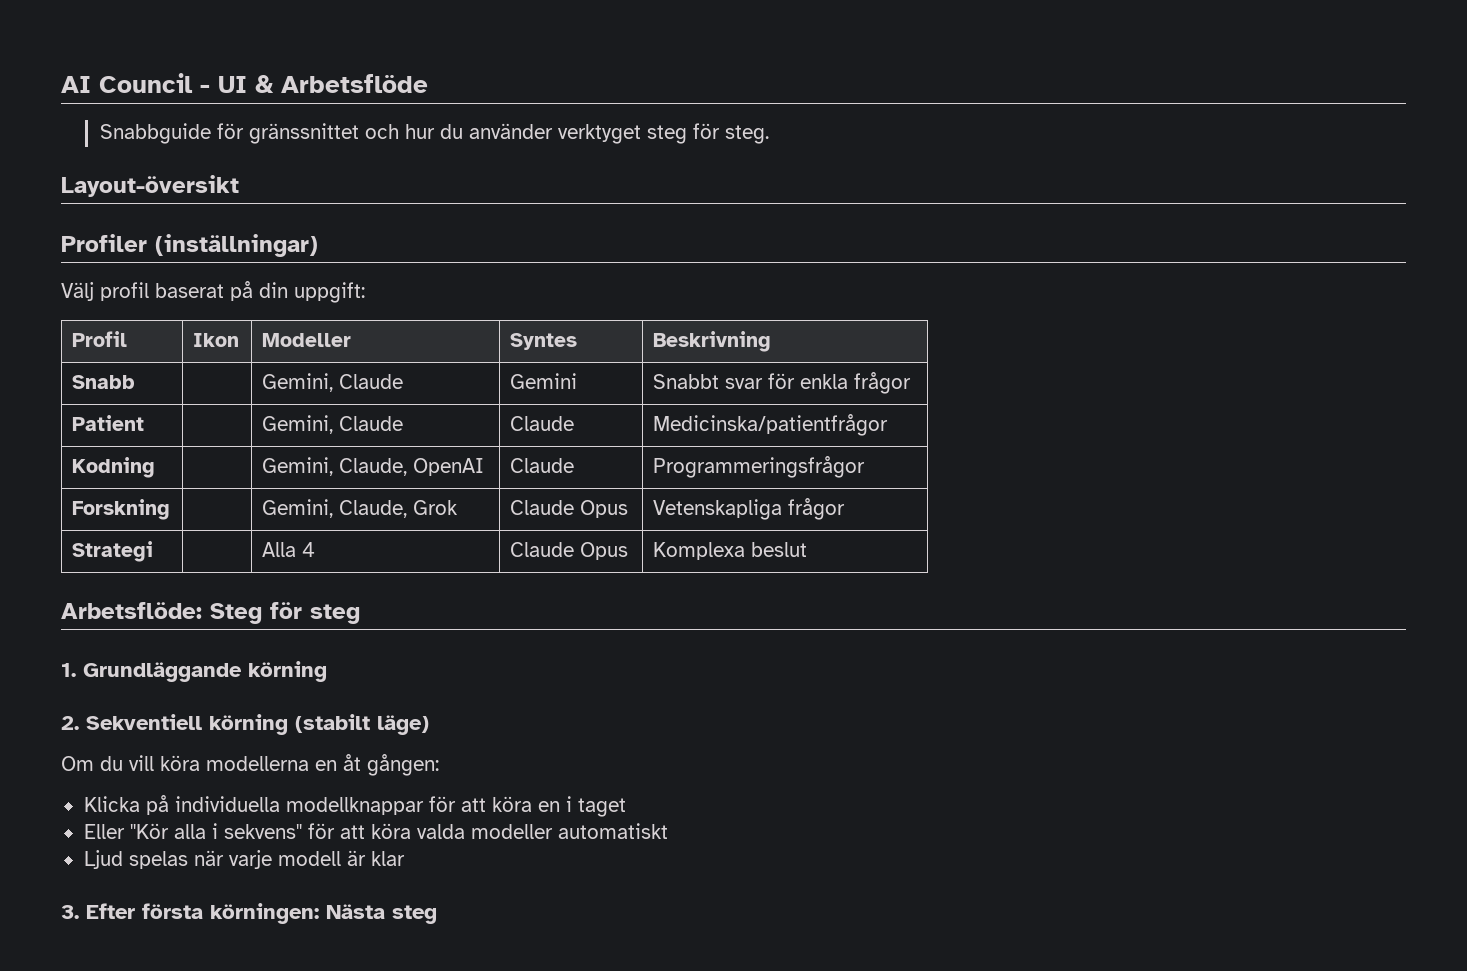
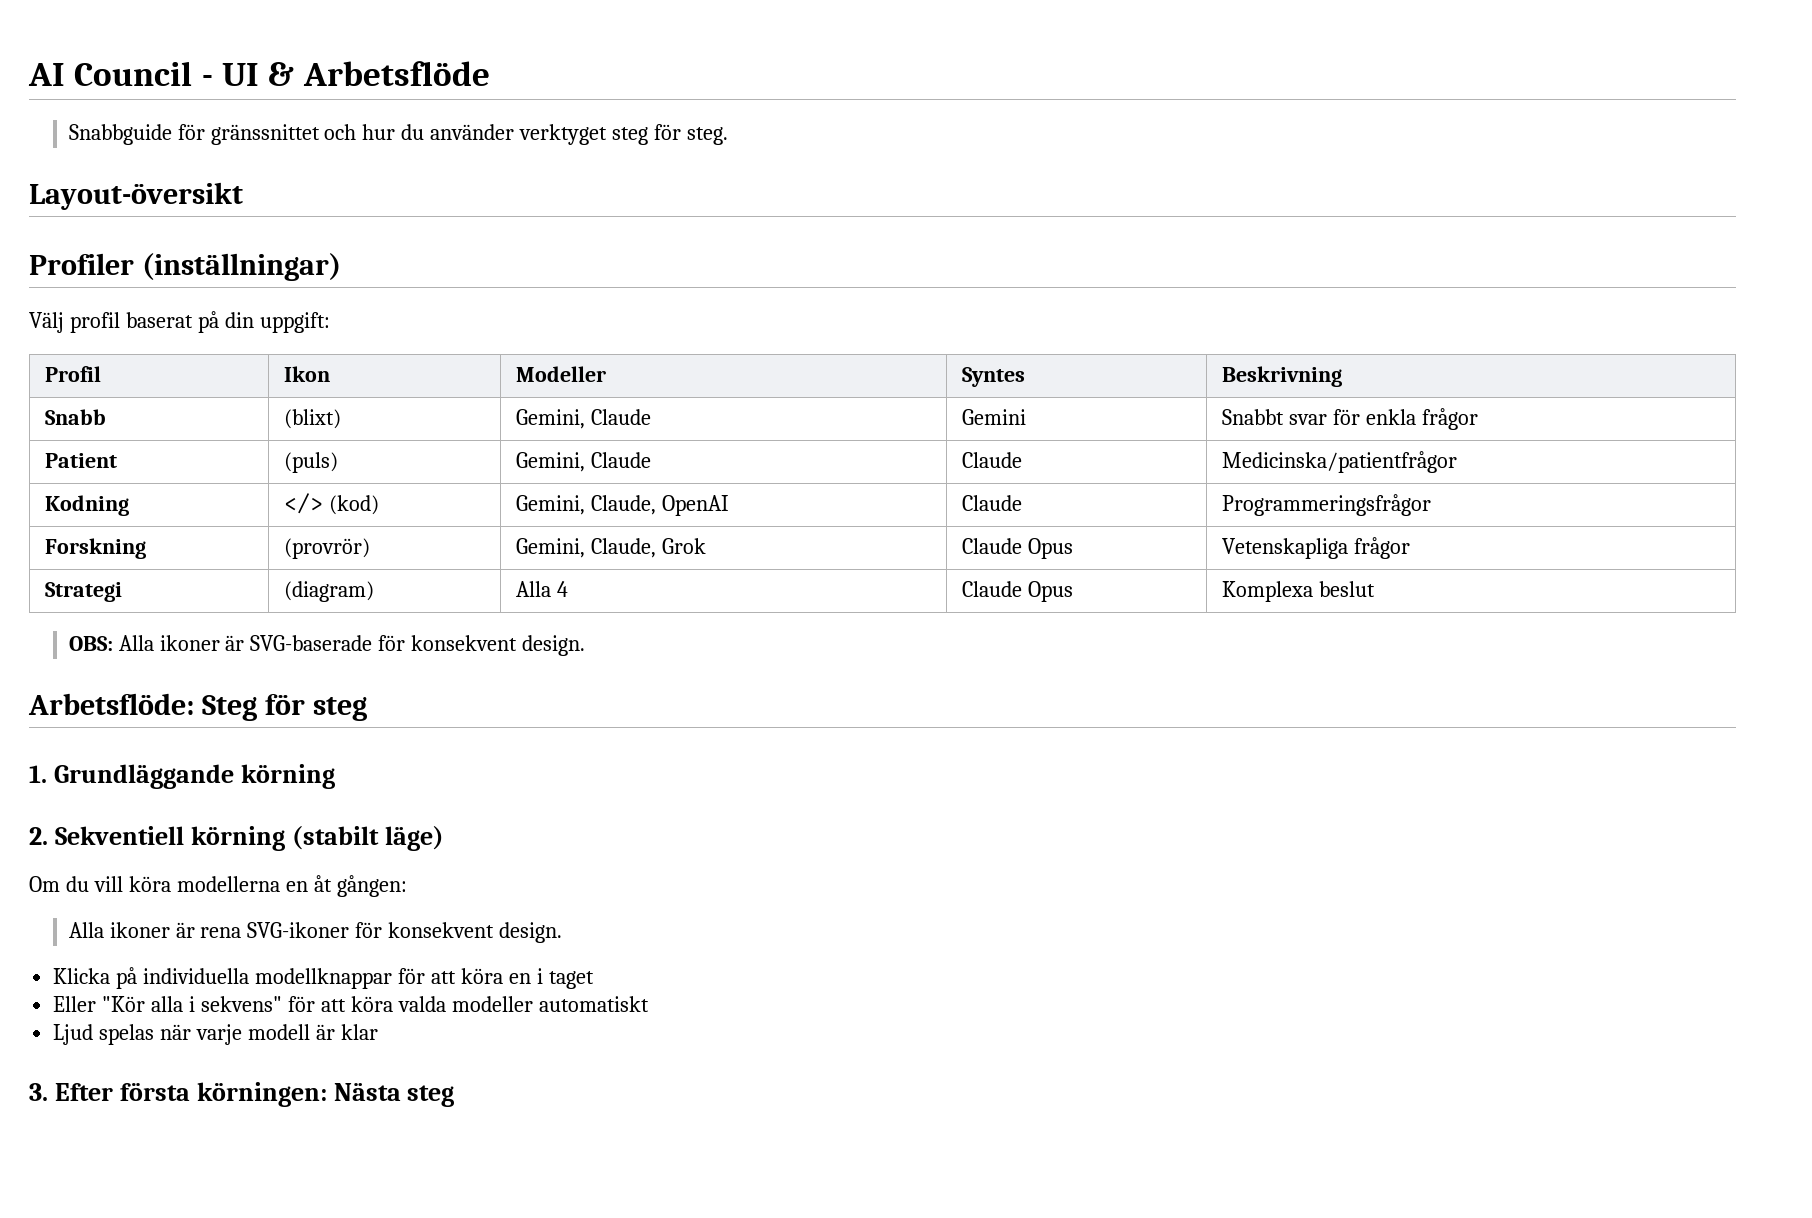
- Snabb | | Gemini, Claude | Gemini | Snabbt svar för enkla frågor
+ Snabb | (blixt) | Gemini, Claude | Gemini | Snabbt svar för enkla frågor
- Patient | | Gemini, Claude | Claude | Medicinska/patientfrågor
+ Patient | (puls) | Gemini, Claude | Claude | Medicinska/patientfrågor
- Kodning | | Gemini, Claude, OpenAI | Claude | Programmeringsfrågor
+ Kodning | </> (kod) | Gemini, Claude, OpenAI | Claude | Programmeringsfrågor
- Forskning | | Gemini, Claude, Grok | Claude Opus | Vetenskapliga frågor
+ Forskning | (provrör) | Gemini, Claude, Grok | Claude Opus | Vetenskapliga frågor
- Strategi | | Alla 4 | Claude Opus | Komplexa beslut
+ Strategi | (diagram) | Alla 4 | Claude Opus | Komplexa beslut
+ OBS: Alla ikoner är SVG-baserade för konsekvent design.
+ Alla ikoner är rena SVG-ikoner för konsekvent design.

